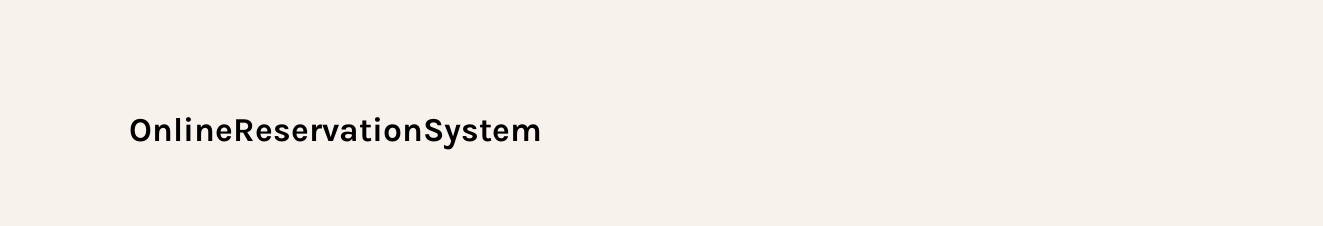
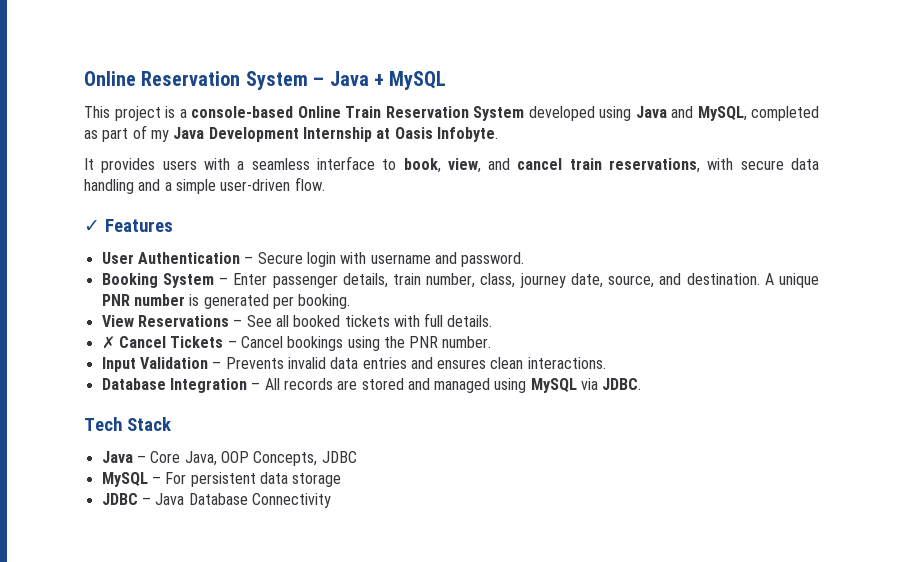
- OnlineReservationSystem
+ Online Reservation System – Java + MySQL
+ This project is a console-based Online Train Reservation System developed using Java and MySQL, completed as part of my Java Development Internship at Oasis Infobyte.
+ It provides users with a seamless interface to book, view, and cancel train reservations, with secure data handling and a simple user-driven flow.
+ ✓ Features
+ User Authentication – Secure login with username and password.
+ Booking System – Enter passenger details, train number, class, journey date, source, and destination. A unique PNR number is generated per booking.
+ View Reservations – See all booked tickets with full details.
+ ✗ Cancel Tickets – Cancel bookings using the PNR number.
+ Input Validation – Prevents invalid data entries and ensures clean interactions.
+ Database Integration – All records are stored and managed using MySQL via JDBC.
+ Tech Stack
+ Java – Core Java, OOP Concepts, JDBC
+ MySQL – For persistent data storage
+ JDBC – Java Database Connectivity

